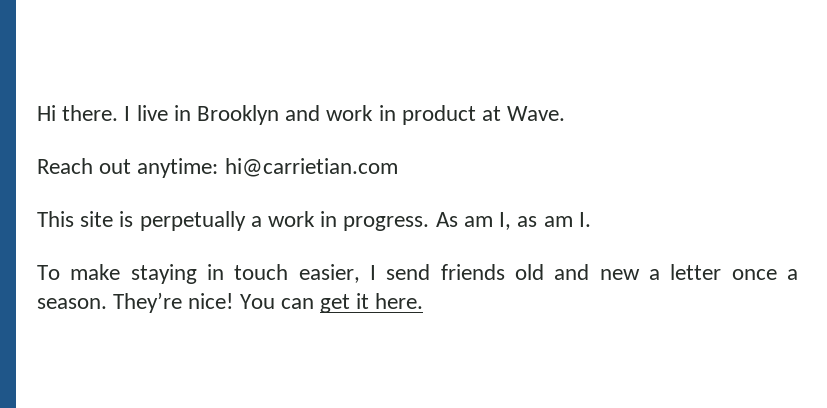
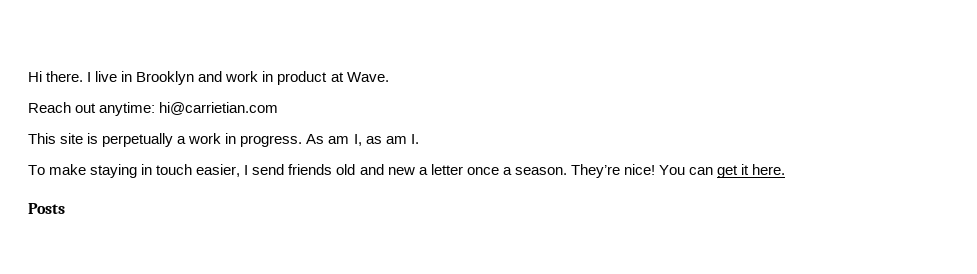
+ Posts

